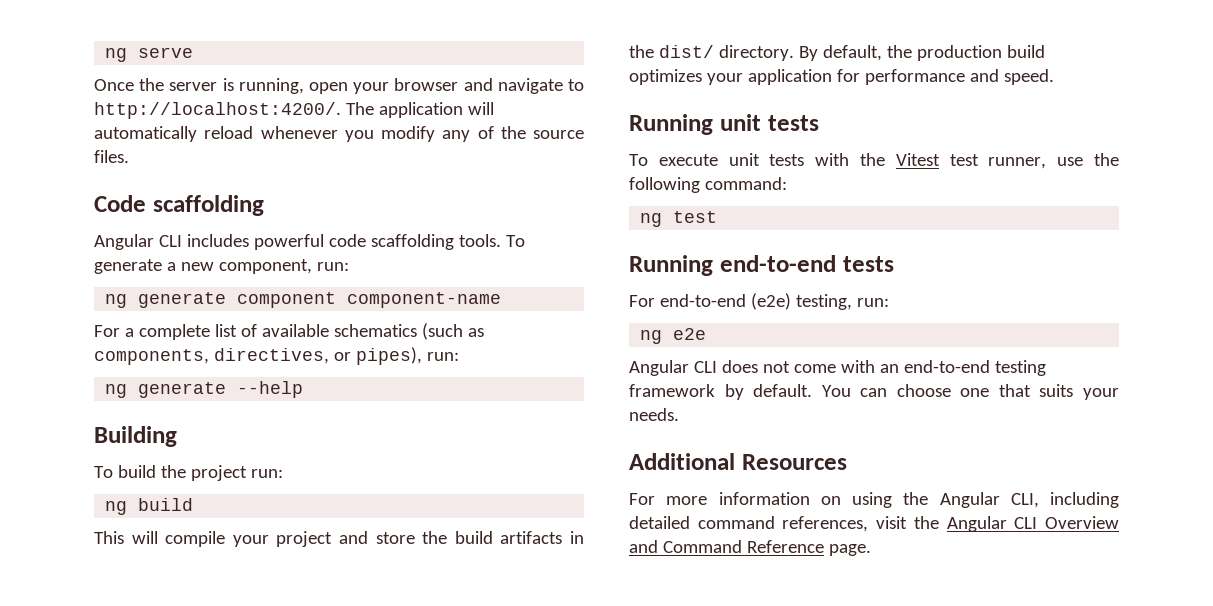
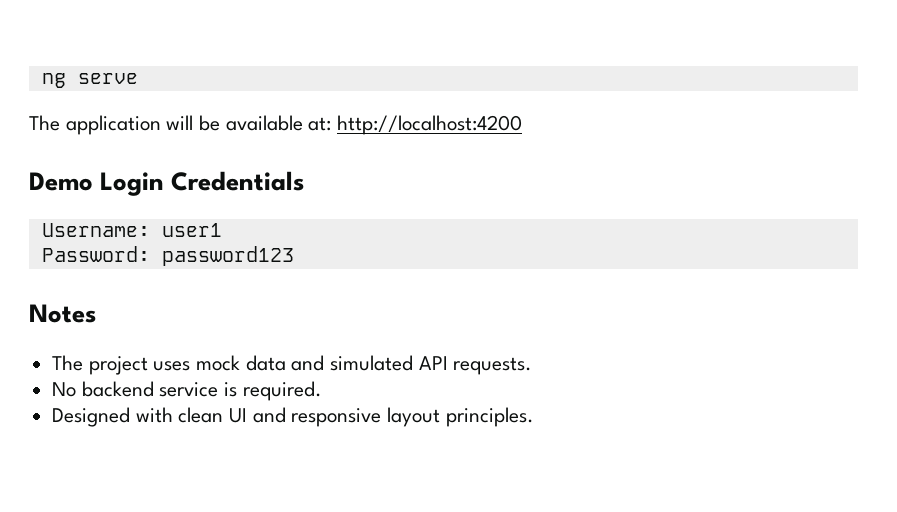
- Once the server is running, open your browser and navigate to http://localhost:4200/. The application will automatically reload whenever you modify any of the source files.
- Code scaffolding
- Angular CLI includes powerful code scaffolding tools. To generate a new component, run:
- ng generate component component-name
- For a complete list of available schematics (such as components, directives, or pipes), run:
- ng generate --help
- Building
- To build the project run:
- ng build
- This will compile your project and store the build artifacts in the dist/ directory. By default, the production build optimizes your application for performance and speed.
- Running unit tests
- To execute unit tests with the Vitest test runner, use the following command:
- ng test
- Running end-to-end tests
- For end-to-end (e2e) testing, run:
- ng e2e
- Angular CLI does not come with an end-to-end testing framework by default. You can choose one that suits your needs.
- Additional Resources
- For more information on using the Angular CLI, including detailed command references, visit the Angular CLI Overview and Command Reference page.
+ The application will be available at: http://localhost:4200
+ Demo Login Credentials
+ Username: user1
+ Password: password123
+ Notes
+ The project uses mock data and simulated API requests.
+ No backend service is required.
+ Designed with clean UI and responsive layout principles.

